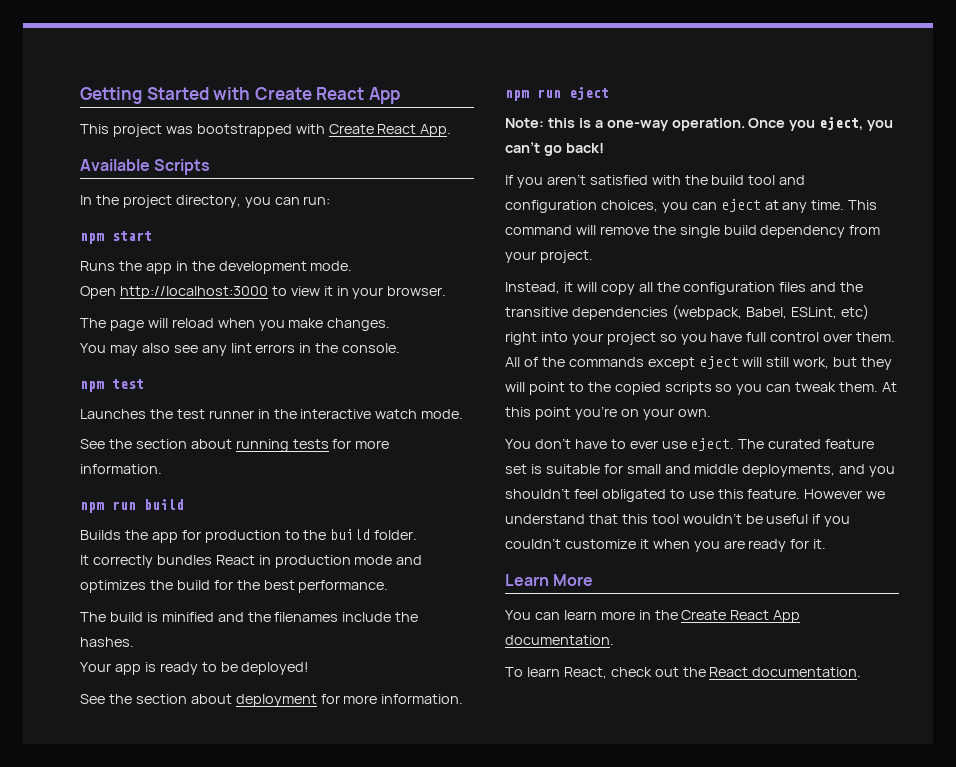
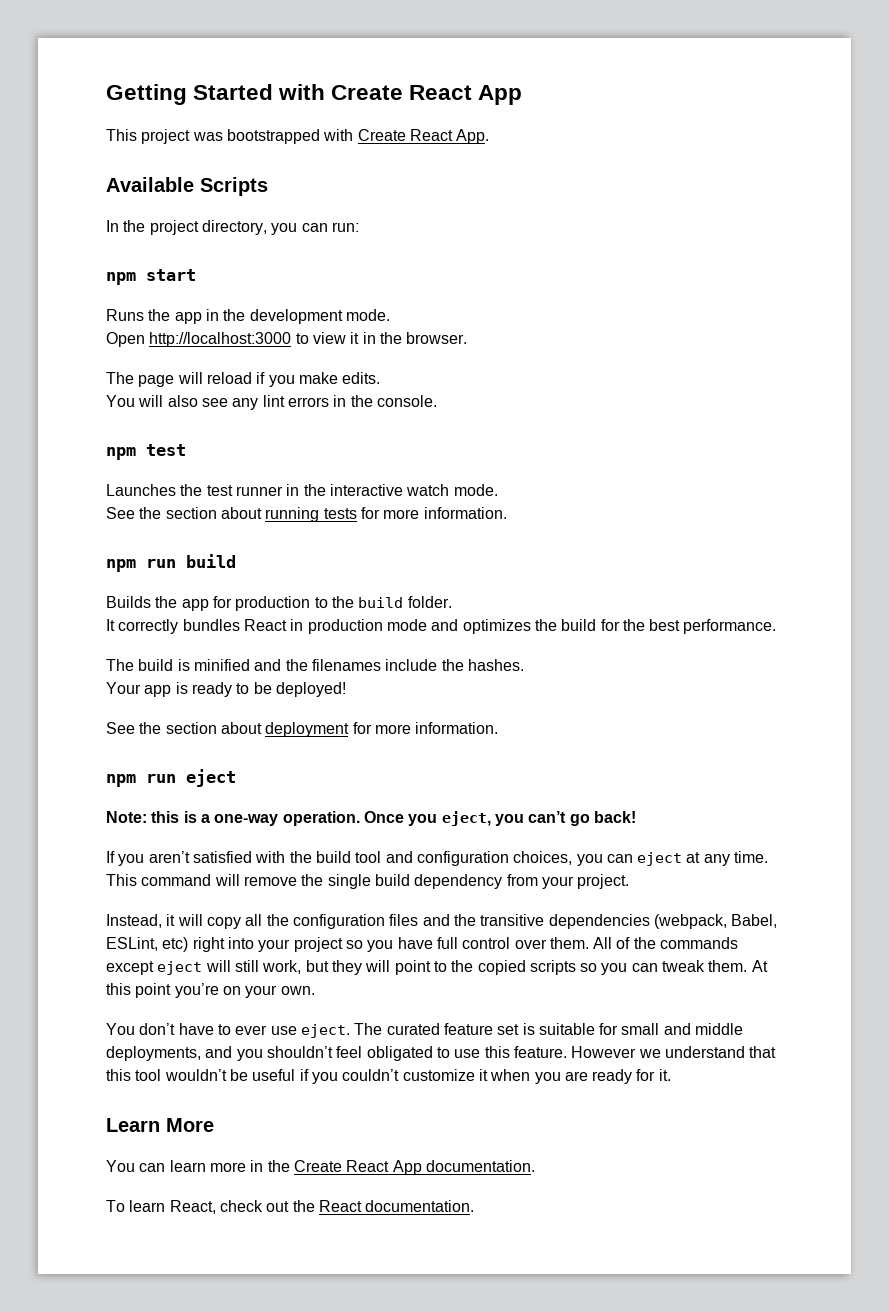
- Open http://localhost:3000 to view it in your browser.
+ Open http://localhost:3000 to view it in the browser.
- The page will reload when you make changes.
- You may also see any lint errors in the console.
+ The page will reload if you make edits.
+ You will also see any lint errors in the console.

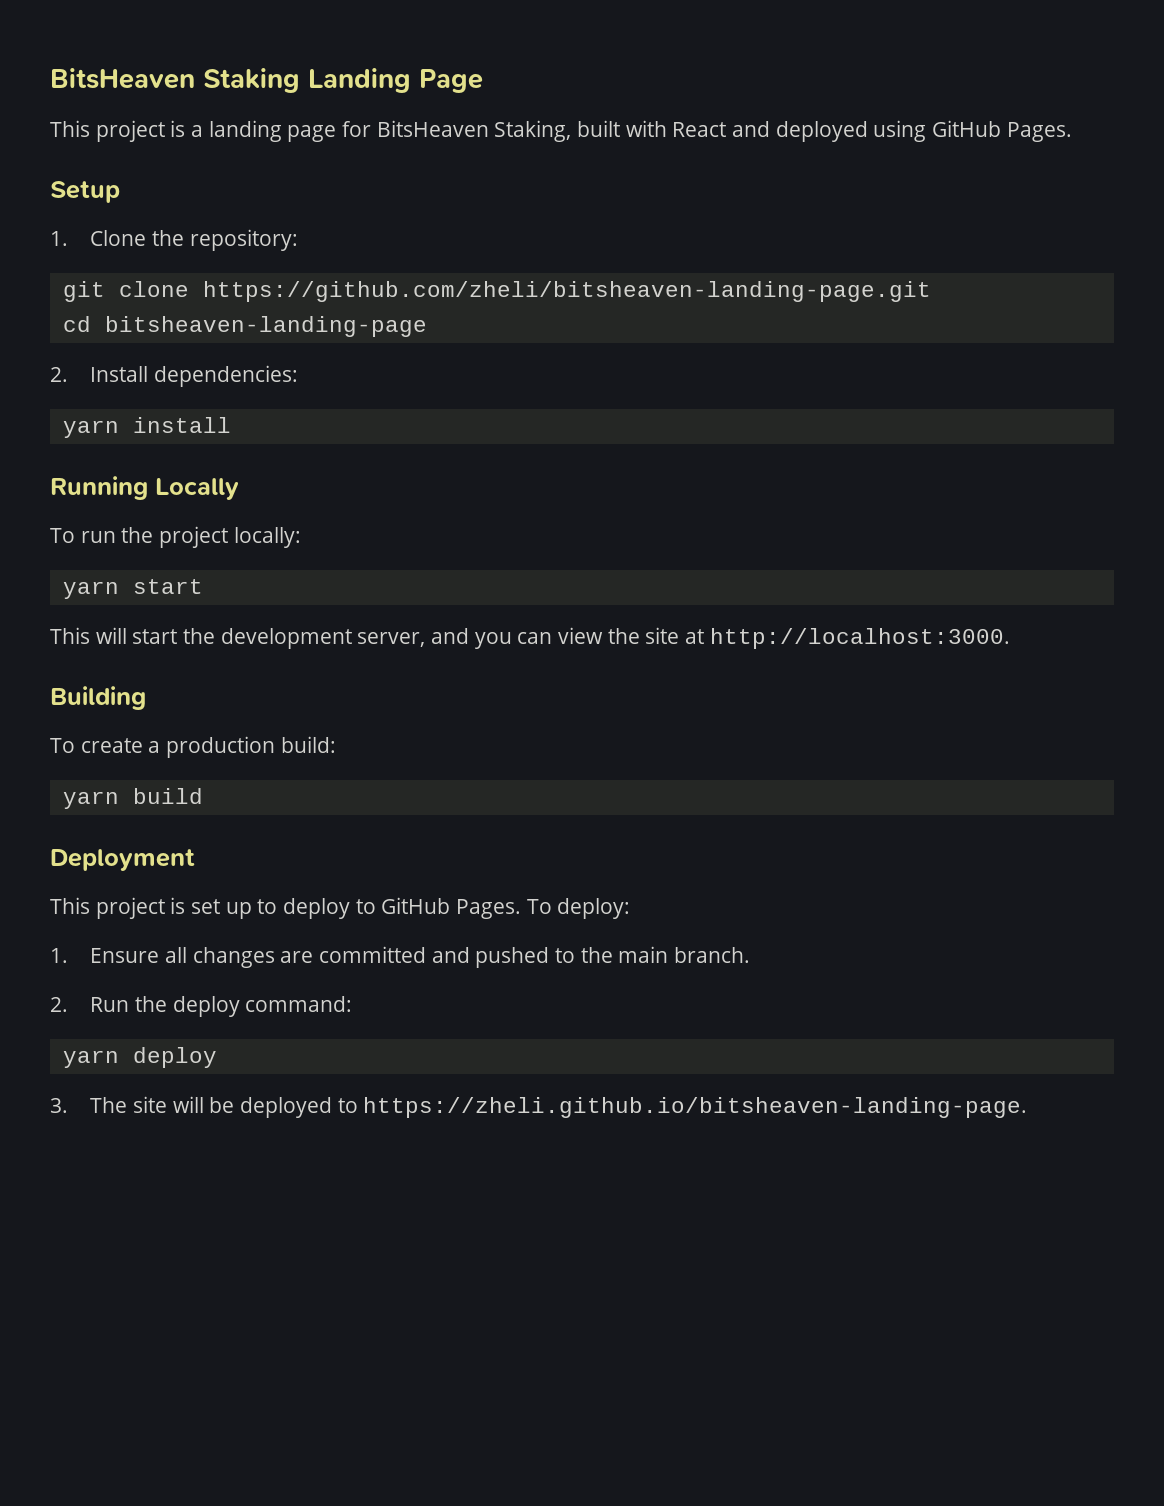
- Getting Started with Create React App
- This project was bootstrapped with Create React App.
- Available Scripts
- In the project directory, you can run:
- npm start
- Runs the app in the development mode.
- Open http://localhost:3000 to view it in the browser.
- The page will reload if you make edits.
- You will also see any lint errors in the console.
- npm test
- Launches the test runner in the interactive watch mode.
- See the section about running tests for more information.
- npm run build
- Builds the app for production to the build folder.
- It correctly bundles React in production mode and optimizes the build for the best performance.
- The build is minified and the filenames include the hashes.
- Your app is ready to be deployed!
- See the section about deployment for more information.
- npm run eject
- Note: this is a one-way operation. Once you eject, you can’t go back!
- If you aren’t satisfied with the build tool and configuration choices, you can eject at any time. This command will remove the single build dependency from your project.
- Instead, it will copy all the configuration files and the transitive dependencies (webpack, Babel, ESLint, etc) right into your project so you have full control over them. All of the commands except eject will still work, but they will point to the copied scripts so you can tweak them. At this point you’re on your own.
- You don’t have to ever use eject. The curated feature set is suitable for small and middle deployments, and you shouldn’t feel obligated to use this feature. However we understand that this tool wouldn’t be useful if you couldn’t customize it when you are ready for it.
- Learn More
- You can learn more in the Create React App documentation.
- To learn React, check out the React documentation.
+ BitsHeaven Staking Landing Page
+ This project is a landing page for BitsHeaven Staking, built with React and deployed using GitHub Pages.
+ Setup
+ 1. Clone the repository:
+ git clone https://github.com/zheli/bitsheaven-landing-page.git
+ cd bitsheaven-landing-page
+ 2. Install dependencies:
+ yarn install
+ Running Locally
+ To run the project locally:
+ yarn start
+ This will start the development server, and you can view the site at http://localhost:3000.
+ Building
+ To create a production build:
+ yarn build
+ Deployment
+ This project is set up to deploy to GitHub Pages. To deploy:
+ 1. Ensure all changes are committed and pushed to the main branch.
+ 2. Run the deploy command:
+ yarn deploy
+ 3. The site will be deployed to https://zheli.github.io/bitsheaven-landing-page.

